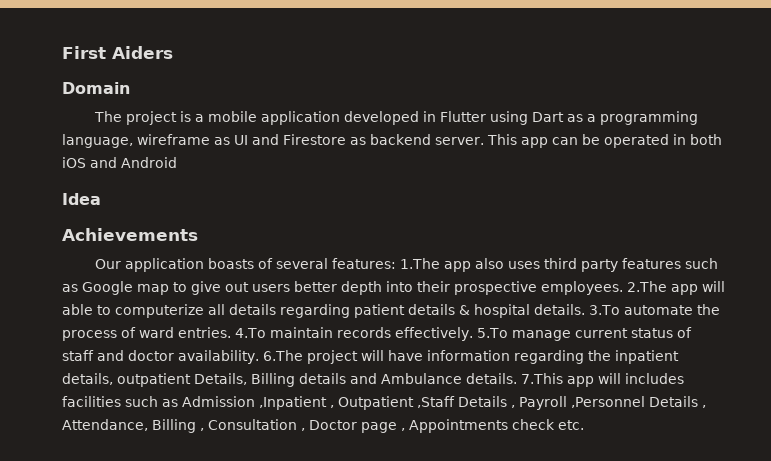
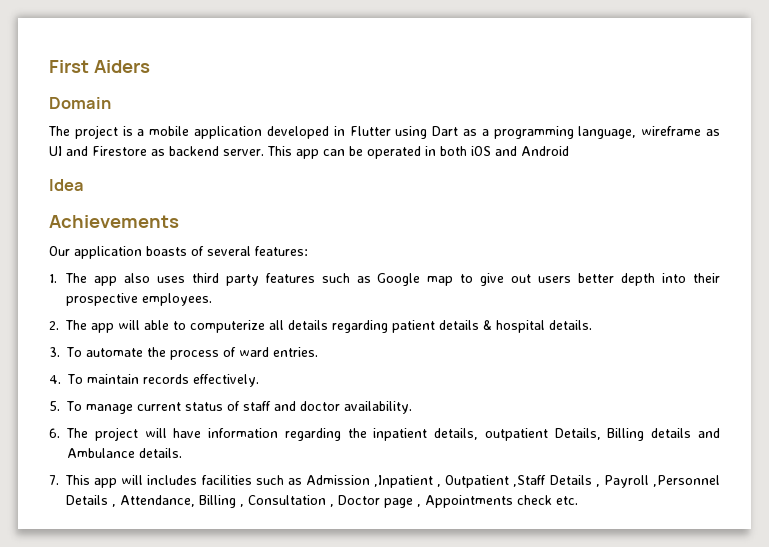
- Our application boasts of several features: 1.The app also uses third party features such as Google map to give out users better depth into their prospective employees. 2.The app will able to computerize all details regarding patient details & hospital details. 3.To automate the process of ward entries. 4.To maintain records effectively. 5.To manage current status of staff and doctor availability. 6.The project will have information regarding the inpatient details, outpatient Details, Billing details and Ambulance details. 7.This app will includes facilities such as Admission ,Inpatient , Outpatient ,Staff Details , Payroll ,Personnel Details , Attendance, Billing , Consultation , Doctor page , Appointments check etc.
+ Our application boasts of several features:
+ 1. The app also uses third party features such as Google map to give out users better depth into their prospective employees.
+ 2. The app will able to computerize all details regarding patient details & hospital details.
+ 3. To automate the process of ward entries.
+ 4. To maintain records effectively.
+ 5. To manage current status of staff and doctor availability.
+ 6. The project will have information regarding the inpatient details, outpatient Details, Billing details and Ambulance details.
+ 7. This app will includes facilities such as Admission ,Inpatient , Outpatient ,Staff Details , Payroll ,Personnel Details , Attendance, Billing , Consultation , Doctor page , Appointments check etc.

